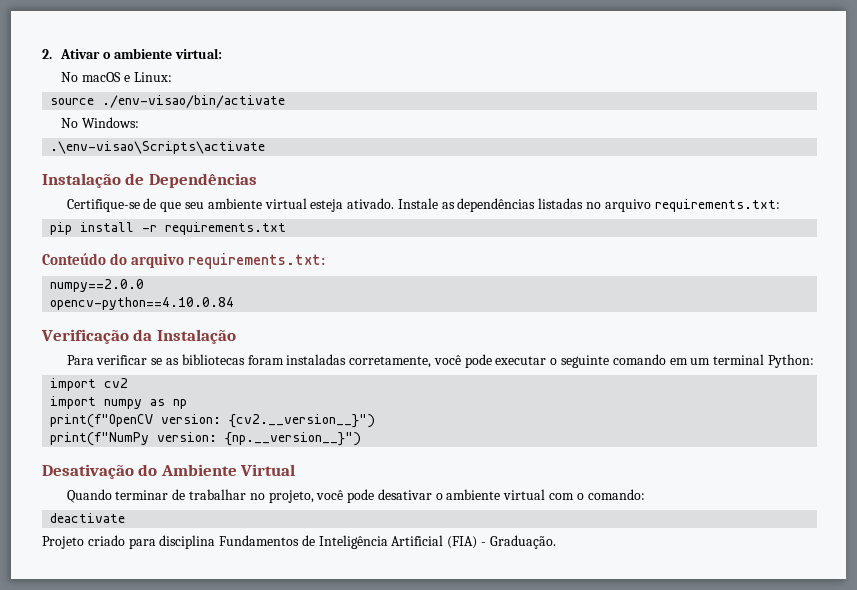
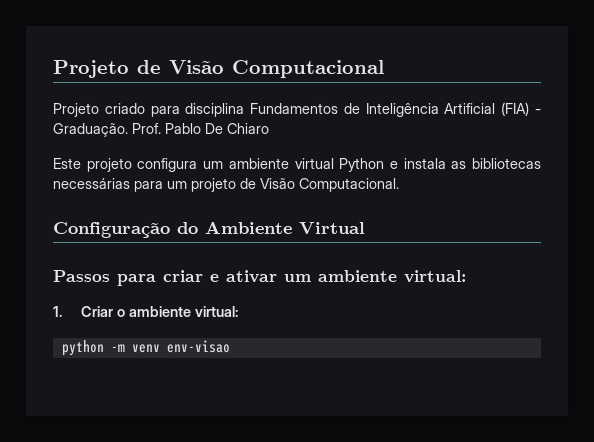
- 2. Ativar o ambiente virtual:
- No macOS e Linux:
- source ./env-visao/bin/activate
- No Windows:
- .\env-visao\Scripts\activate
- Instalação de Dependências
- Certifique-se de que seu ambiente virtual esteja ativado. Instale as dependências listadas no arquivo requirements.txt:
- pip install -r requirements.txt
- Conteúdo do arquivo requirements.txt:
- numpy==2.0.0
- opencv-python==4.10.0.84
- Verificação da Instalação
- Para verificar se as bibliotecas foram instaladas corretamente, você pode executar o seguinte comando em um terminal Python:
- import cv2
- import numpy as np
- print(f"OpenCV version: {cv2.__version__}")
- print(f"NumPy version: {np.__version__}")
- Desativação do Ambiente Virtual
- Quando terminar de trabalhar no projeto, você pode desativar o ambiente virtual com o comando:
- deactivate
+ Projeto de Visão Computacional
+ Prof. Pablo De Chiaro
+ Este projeto configura um ambiente virtual Python e instala as bibliotecas necessárias para um projeto de Visão Computacional.
+ Configuração do Ambiente Virtual
+ Passos para criar e ativar um ambiente virtual:
+ 1. Criar o ambiente virtual:
+ python -m venv env-visao

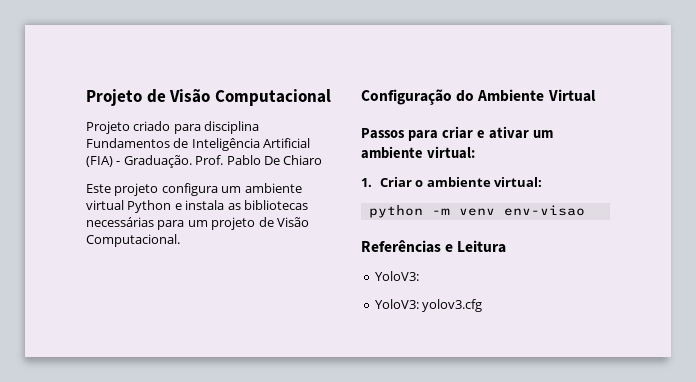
+ Referências e Leitura
+ YoloV3:
+ YoloV3: yolov3.cfg

